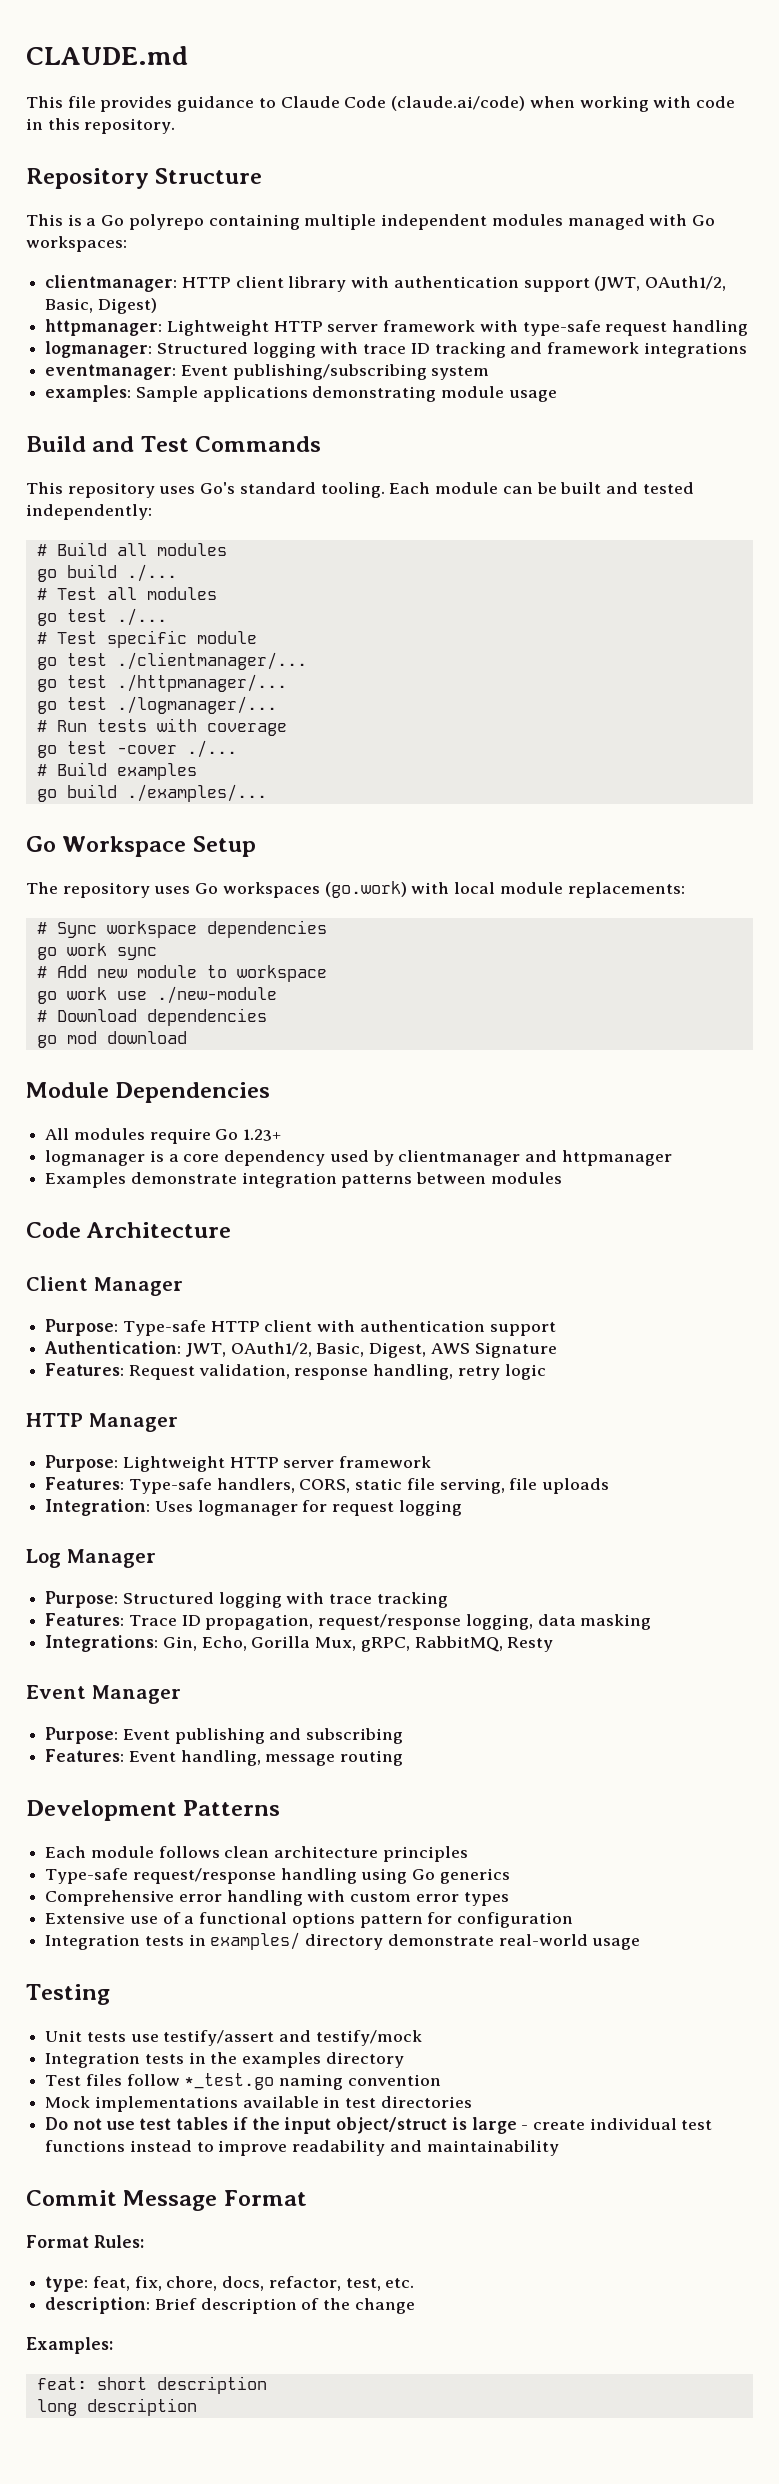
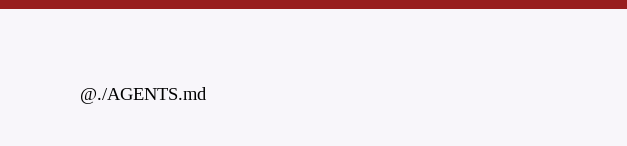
- CLAUDE.md
- This file provides guidance to Claude Code (claude.ai/code) when working with code in this repository.
- Repository Structure
- This is a Go polyrepo containing multiple independent modules managed with Go workspaces:
- clientmanager: HTTP client library with authentication support (JWT, OAuth1/2, Basic, Digest)
- httpmanager: Lightweight HTTP server framework with type-safe request handling
- logmanager: Structured logging with trace ID tracking and framework integrations
- eventmanager: Event publishing/subscribing system
- examples: Sample applications demonstrating module usage
- Build and Test Commands
- This repository uses Go's standard tooling. Each module can be built and tested independently:
- # Build all modules
- go build ./...
- # Test all modules
- go test ./...
- # Test specific module
- go test ./clientmanager/...
- go test ./httpmanager/...
- go test ./logmanager/...
- # Run tests with coverage
- go test -cover ./...
- # Build examples
- go build ./examples/...
- Go Workspace Setup
- The repository uses Go workspaces (go.work) with local module replacements:
- # Sync workspace dependencies
- go work sync
- # Add new module to workspace
- go work use ./new-module
- # Download dependencies
- go mod download
- Module Dependencies
- All modules require Go 1.23+
- logmanager is a core dependency used by clientmanager and httpmanager
- Examples demonstrate integration patterns between modules
- Code Architecture
- Client Manager
- Purpose: Type-safe HTTP client with authentication support
- Authentication: JWT, OAuth1/2, Basic, Digest, AWS Signature
- Features: Request validation, response handling, retry logic
- HTTP Manager
- Purpose: Lightweight HTTP server framework
- Features: Type-safe handlers, CORS, static file serving, file uploads
- Integration: Uses logmanager for request logging
- Log Manager
- Purpose: Structured logging with trace tracking
- Features: Trace ID propagation, request/response logging, data masking
- Integrations: Gin, Echo, Gorilla Mux, gRPC, RabbitMQ, Resty
- Event Manager
- Purpose: Event publishing and subscribing
- Features: Event handling, message routing
- Development Patterns
- Each module follows clean architecture principles
- Type-safe request/response handling using Go generics
- Comprehensive error handling with custom error types
- Extensive use of a functional options pattern for configuration
- Integration tests in examples/ directory demonstrate real-world usage
- Testing
- Unit tests use testify/assert and testify/mock
- Integration tests in the examples directory
- Test files follow *_test.go naming convention
- Mock implementations available in test directories
- Do not use test tables if the input object/struct is large - create individual test functions instead to improve readability and maintainability
- Commit Message Format
- Format Rules:
- type: feat, fix, chore, docs, refactor, test, etc.
- description: Brief description of the change
- Examples:
- feat: short description
- long description
+ @./AGENTS.md

